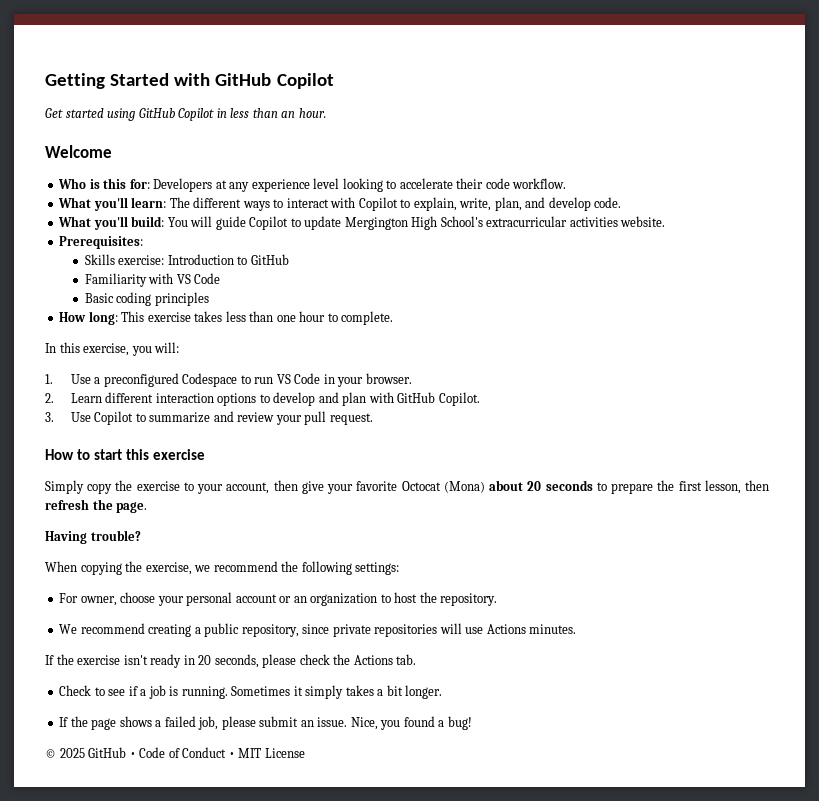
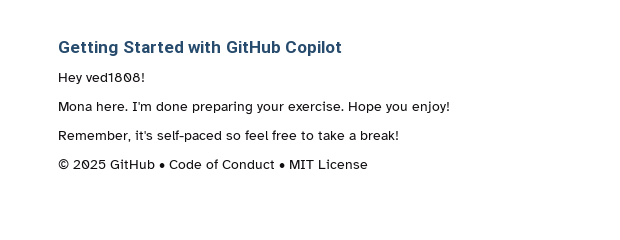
- Get started using GitHub Copilot in less than an hour.
- Welcome
- Who is this for: Developers at any experience level looking to accelerate their code workflow.
- What you'll learn: The different ways to interact with Copilot to explain, write, plan, and develop code.
- What you'll build: You will guide Copilot to update Mergington High School's extracurricular activities website.
- Prerequisites:
- Skills exercise: Introduction to GitHub
- Familiarity with VS Code
- Basic coding principles
- How long: This exercise takes less than one hour to complete.
- In this exercise, you will:
- 1. Use a preconfigured Codespace to run VS Code in your browser.
- 2. Learn different interaction options to develop and plan with GitHub Copilot.
- 3. Use Copilot to summarize and review your pull request.
- How to start this exercise
- Simply copy the exercise to your account, then give your favorite Octocat (Mona) about 20 seconds to prepare the first lesson, then refresh the page.
- Having trouble?
- When copying the exercise, we recommend the following settings:
- For owner, choose your personal account or an organization to host the repository.
- We recommend creating a public repository, since private repositories will use Actions minutes.
- If the exercise isn't ready in 20 seconds, please check the Actions tab.
- Check to see if a job is running. Sometimes it simply takes a bit longer.
- If the page shows a failed job, please submit an issue. Nice, you found a bug!
+ Hey ved1808!
+ Mona here. I'm done preparing your exercise. Hope you enjoy!
+ Remember, it's self-paced so feel free to take a break!

